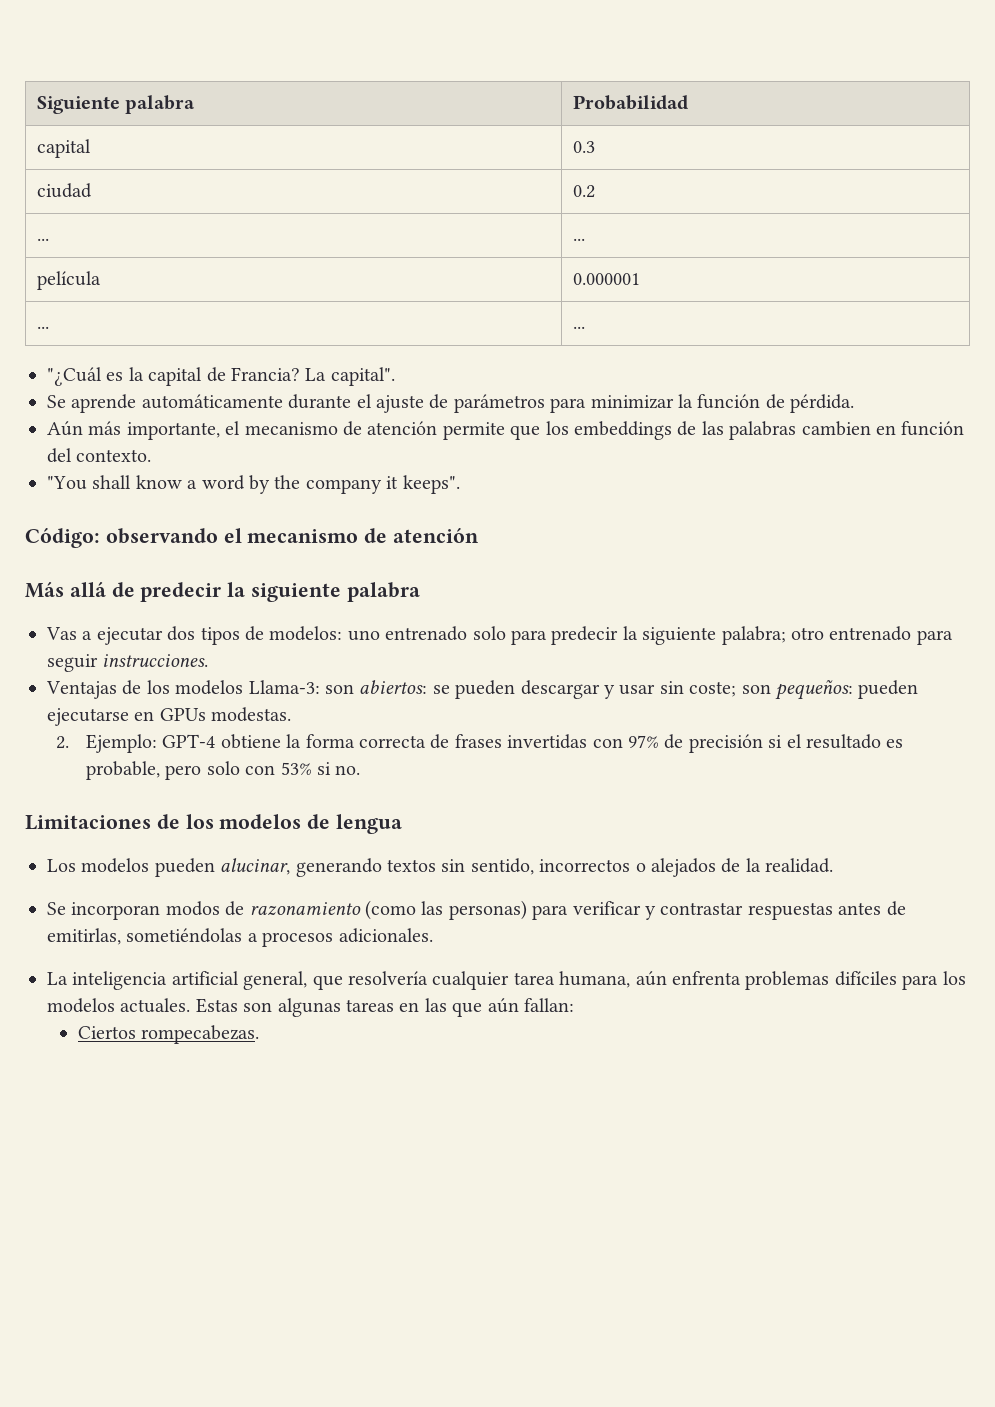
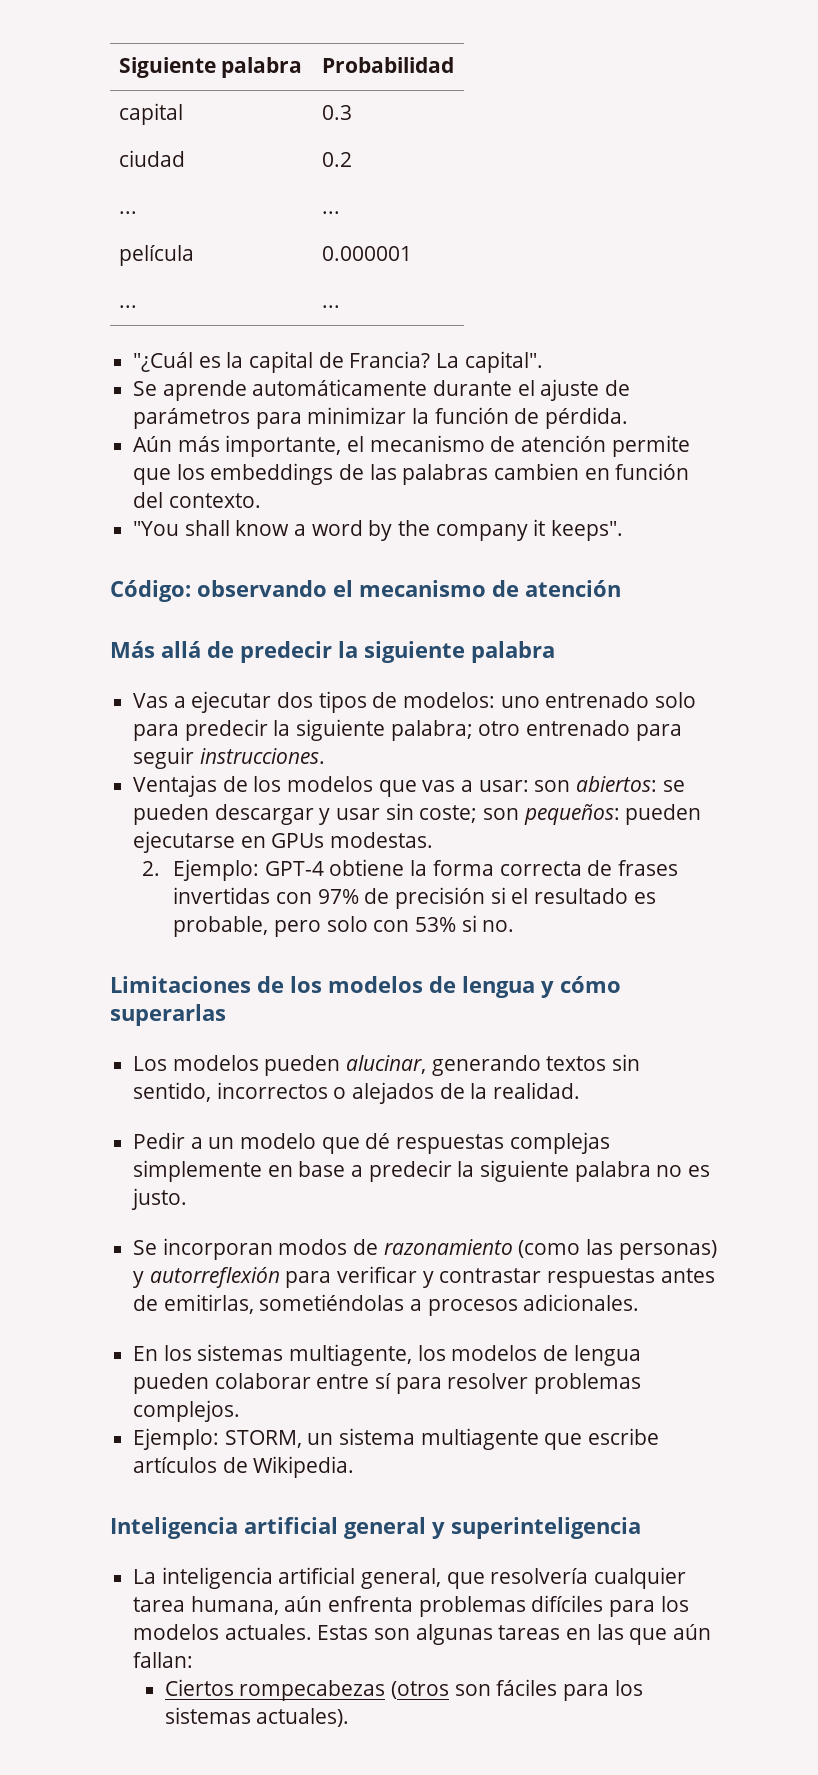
- Ventajas de los modelos Llama-3: son abiertos: se pueden descargar y usar sin coste; son pequeños: pueden ejecutarse en GPUs modestas.
+ Ventajas de los modelos que vas a usar: son abiertos: se pueden descargar y usar sin coste; son pequeños: pueden ejecutarse en GPUs modestas.
- Limitaciones de los modelos de lengua
+ Limitaciones de los modelos de lengua y cómo superarlas
+ Pedir a un modelo que dé respuestas complejas simplemente en base a predecir la siguiente palabra no es justo.
- Se incorporan modos de razonamiento (como las personas) para verificar y contrastar respuestas antes de emitirlas, sometiéndolas a procesos adicionales.
+ Se incorporan modos de razonamiento (como las personas) y autorreflexión para verificar y contrastar respuestas antes de emitirlas, sometiéndolas a procesos adicionales.
+ En los sistemas multiagente, los modelos de lengua pueden colaborar entre sí para resolver problemas complejos.
+ Ejemplo: STORM, un sistema multiagente que escribe artículos de Wikipedia.
+ Inteligencia artificial general y superinteligencia
- Ciertos rompecabezas.
+ Ciertos rompecabezas (otros son fáciles para los sistemas actuales).

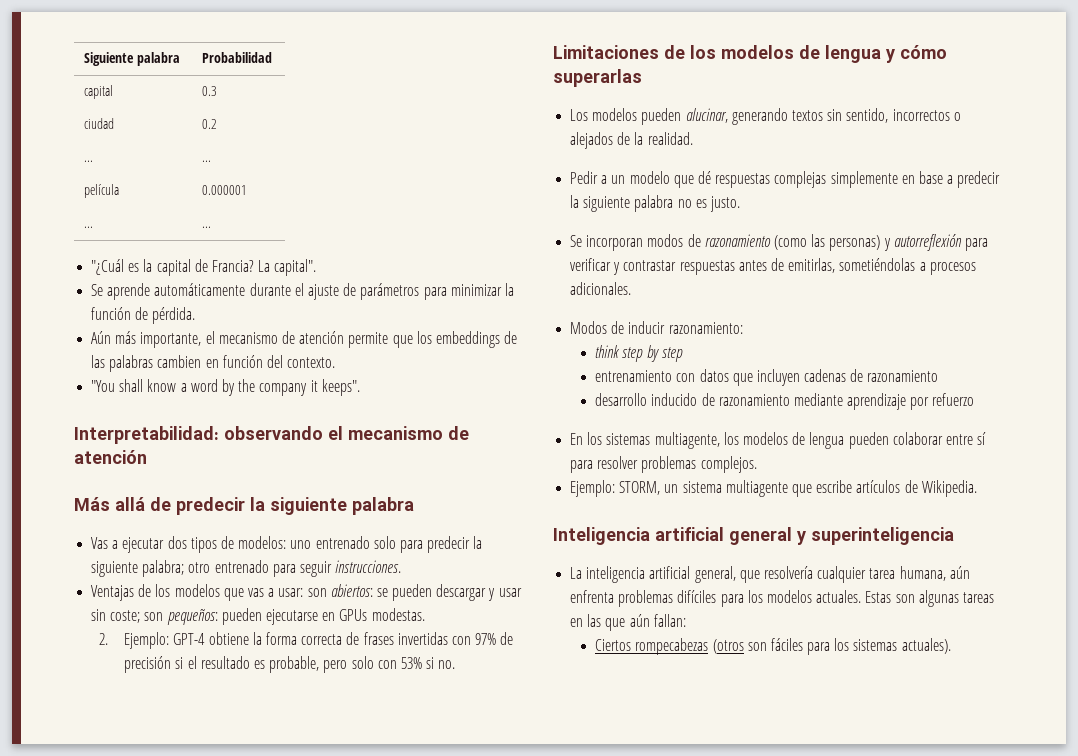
- Código: observando el mecanismo de atención
+ Interpretabilidad: observando el mecanismo de atención
+ Modos de inducir razonamiento:
+ think step by step
+ entrenamiento con datos que incluyen cadenas de razonamiento
+ desarrollo inducido de razonamiento mediante aprendizaje por refuerzo

